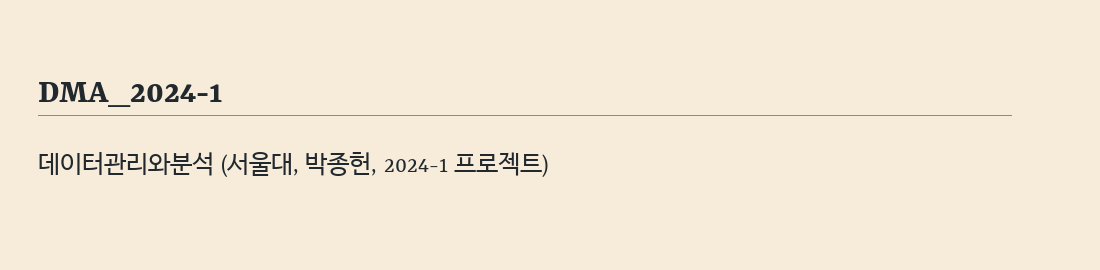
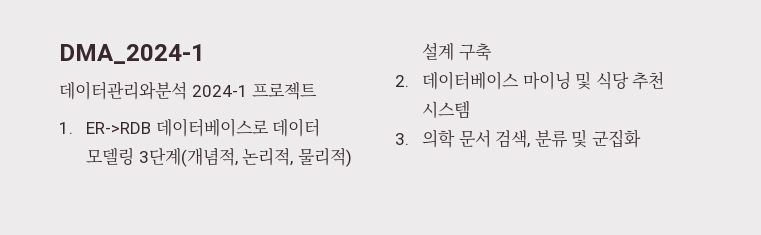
- 데이터관리와분석 (서울대, 박종헌, 2024-1 프로젝트)
+ 데이터관리와분석 2024-1 프로젝트
+ 1. ER->RDB 데이터베이스로 데이터 모델링 3단계(개념적, 논리적, 물리적) 설계 구축
+ 2. 데이터베이스 마이닝 및 식당 추천 시스템
+ 3. 의학 문서 검색, 분류 및 군집화

